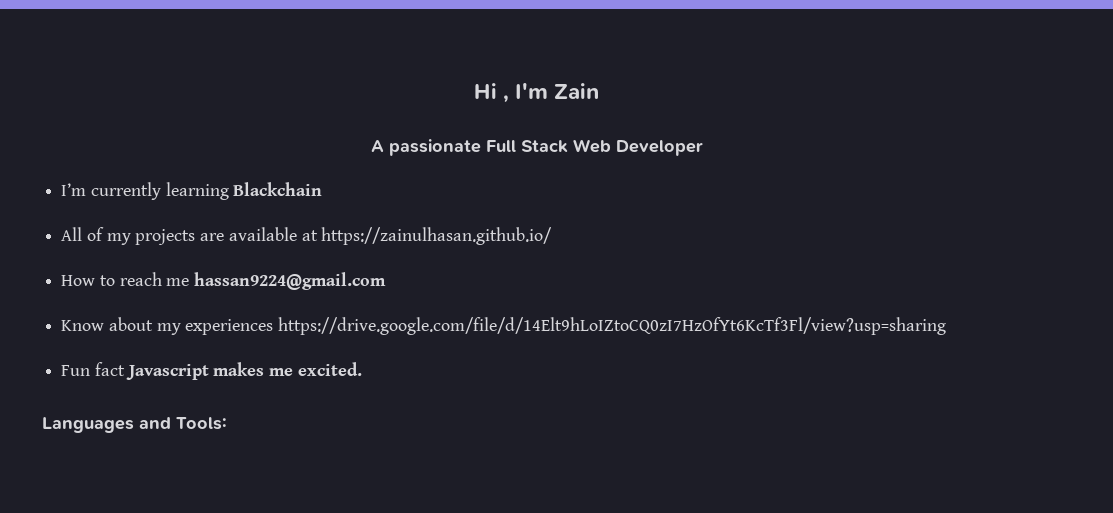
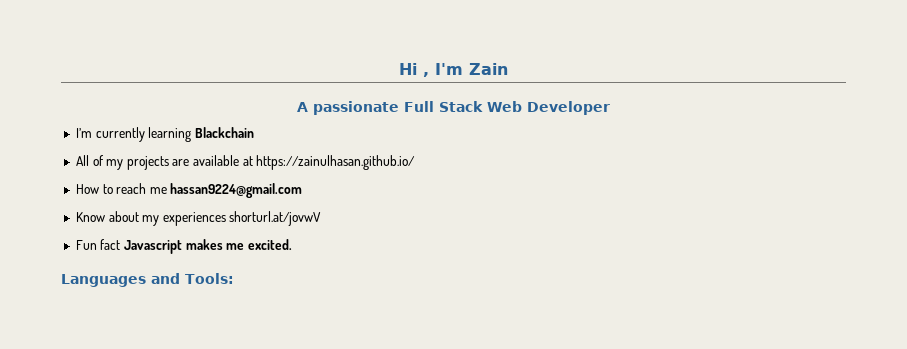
- Know about my experiences https://drive.google.com/file/d/14Elt9hLoIZtoCQ0zI7HzOfYt6KcTf3Fl/view?usp=sharing
+ Know about my experiences shorturl.at/jovwV

